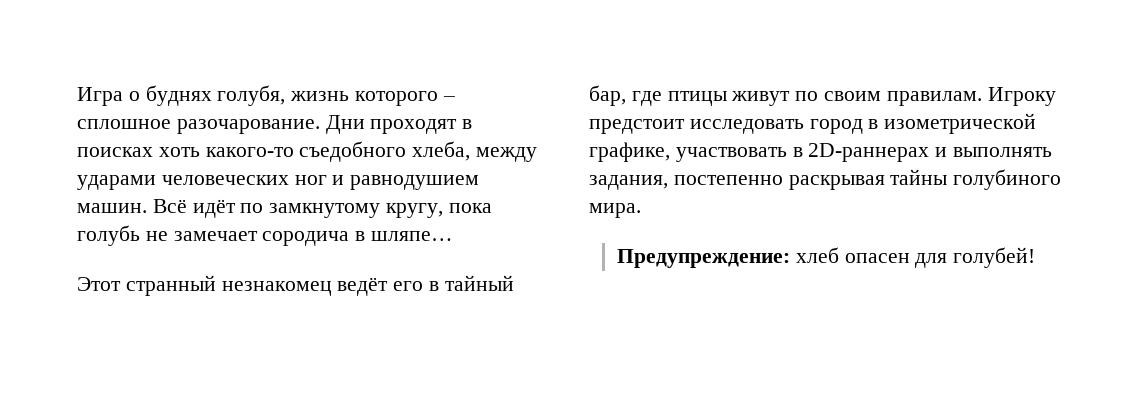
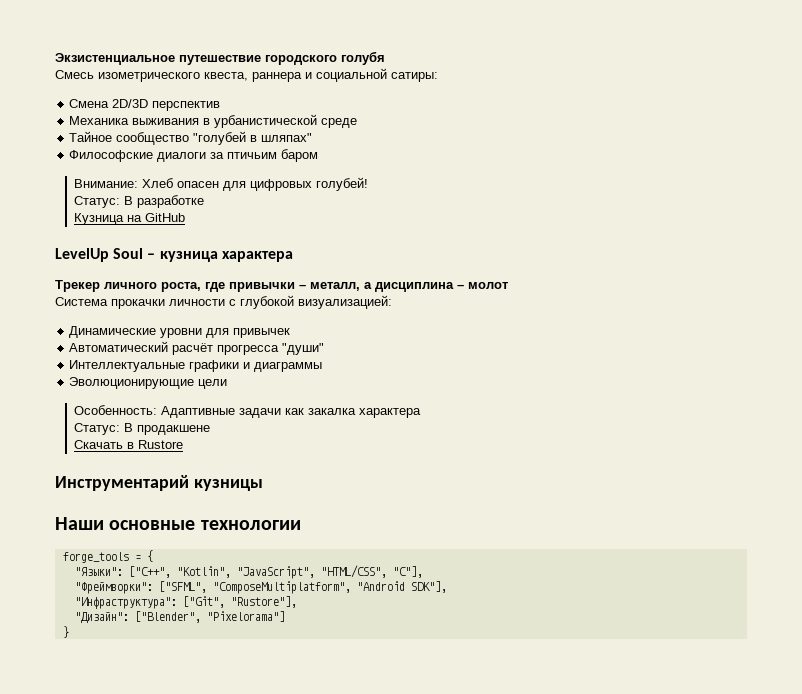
- Игра о буднях голубя, жизнь которого – сплошное разочарование. Дни проходят в поисках хоть какого-то съедобного хлеба, между ударами человеческих ног и равнодушием машин. Всё идёт по замкнутому кругу, пока голубь не замечает сородича в шляпе…
- Этот странный незнакомец ведёт его в тайный бар, где птицы живут по своим правилам. Игроку предстоит исследовать город в изометрической графике, участвовать в 2D-раннерах и выполнять задания, постепенно раскрывая тайны голубиного мира.
- Предупреждение: хлеб опасен для голубей!
+ Экзистенциальное путешествие городского голубя
+ Смесь изометрического квеста, раннера и социальной сатиры:
+ Смена 2D/3D перспектив
+ Механика выживания в урбанистической среде
+ Тайное сообщество "голубей в шляпах"
+ Философские диалоги за птичьим баром
+ Внимание: Хлеб опасен для цифровых голубей!
+ Статус: В разработке
+ Кузница на GitHub
+ LevelUp Soul – кузница характера
+ Трекер личного роста, где привычки – металл, а дисциплина – молот
+ Система прокачки личности с глубокой визуализацией:
+ Динамические уровни для привычек
+ Автоматический расчёт прогресса "души"
+ Интеллектуальные графики и диаграммы
+ Эволюционирующие цели
+ Особенность: Адаптивные задачи как закалка характера
+ Статус: В продакшене
+ Скачать в Rustore
+ Инструментарий кузницы
+ Наши основные технологии
+ forge_tools = {
+ "Языки": ["C++", "Kotlin", "JavaScript", "HTML/CSS", "C"],
+ "Фреймворки": ["SFML", "ComposeMultiplatform", "Android SDK"],
+ "Инфраструктура": ["Git", "Rustore"],
+ "Дизайн": ["Blender", "Pixelorama"]
+ }

